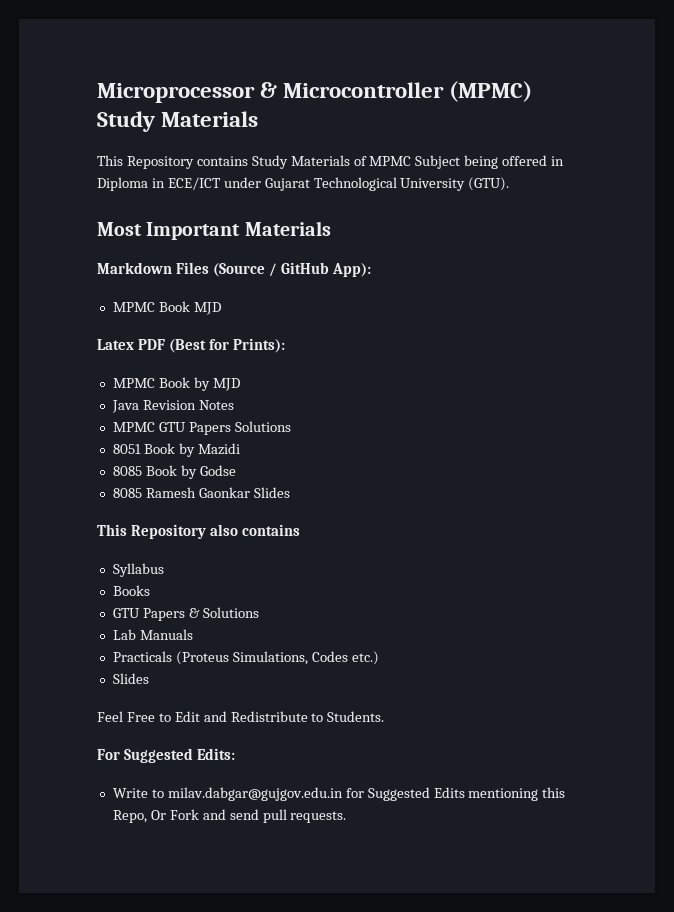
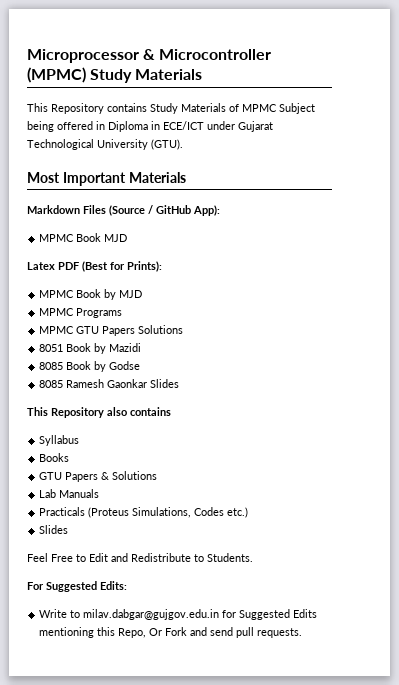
- Java Revision Notes
+ MPMC Programs

